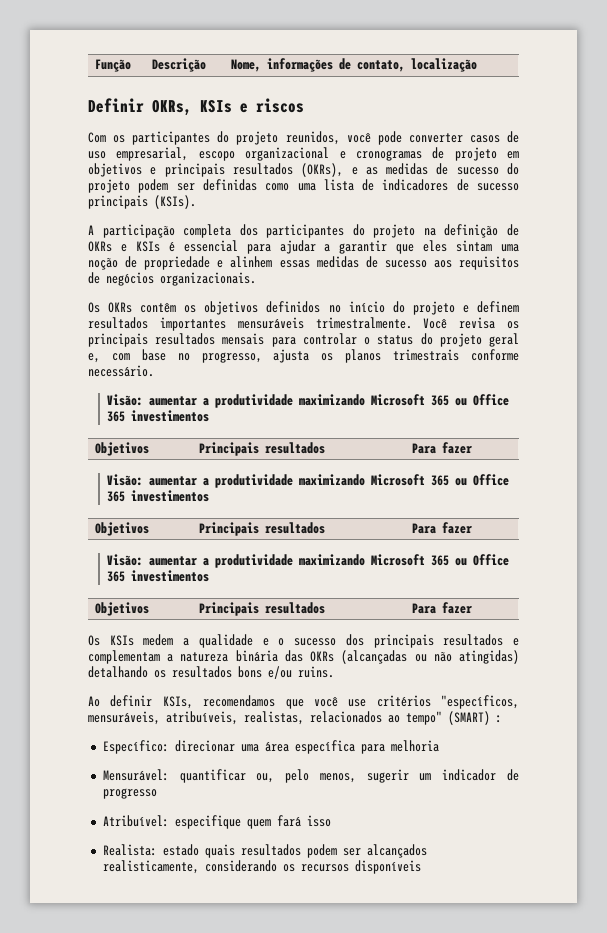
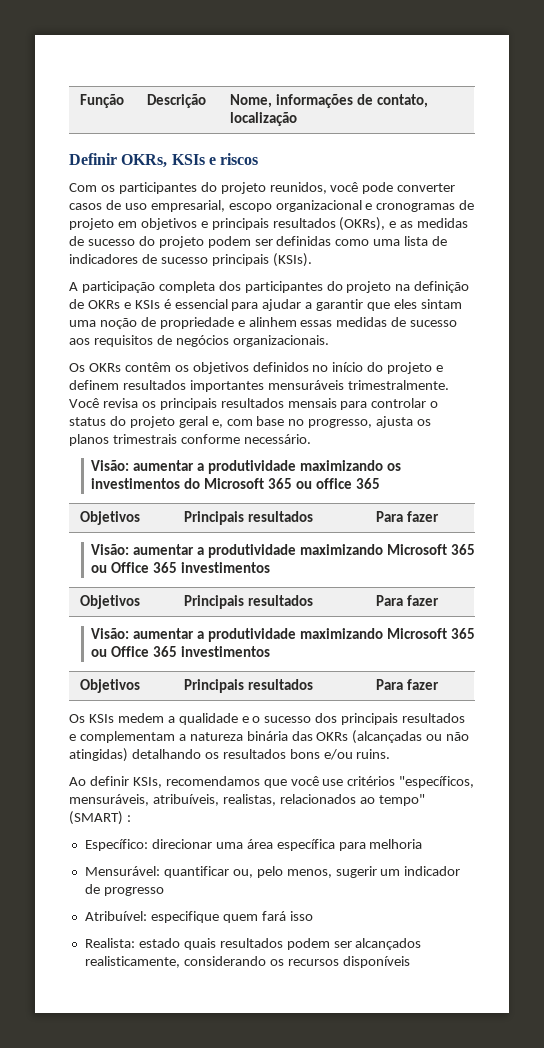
  Você revisa os principais resultados mensais para controlar o status do projeto geral e, com base no progresso, ajusta os planos trimestrais conforme necessário.
- Visão: aumentar a produtividade maximizando Microsoft 365 ou Office 365 investimentos
+ Visão: aumentar a produtividade maximizando os investimentos do Microsoft 365 ou office 365

